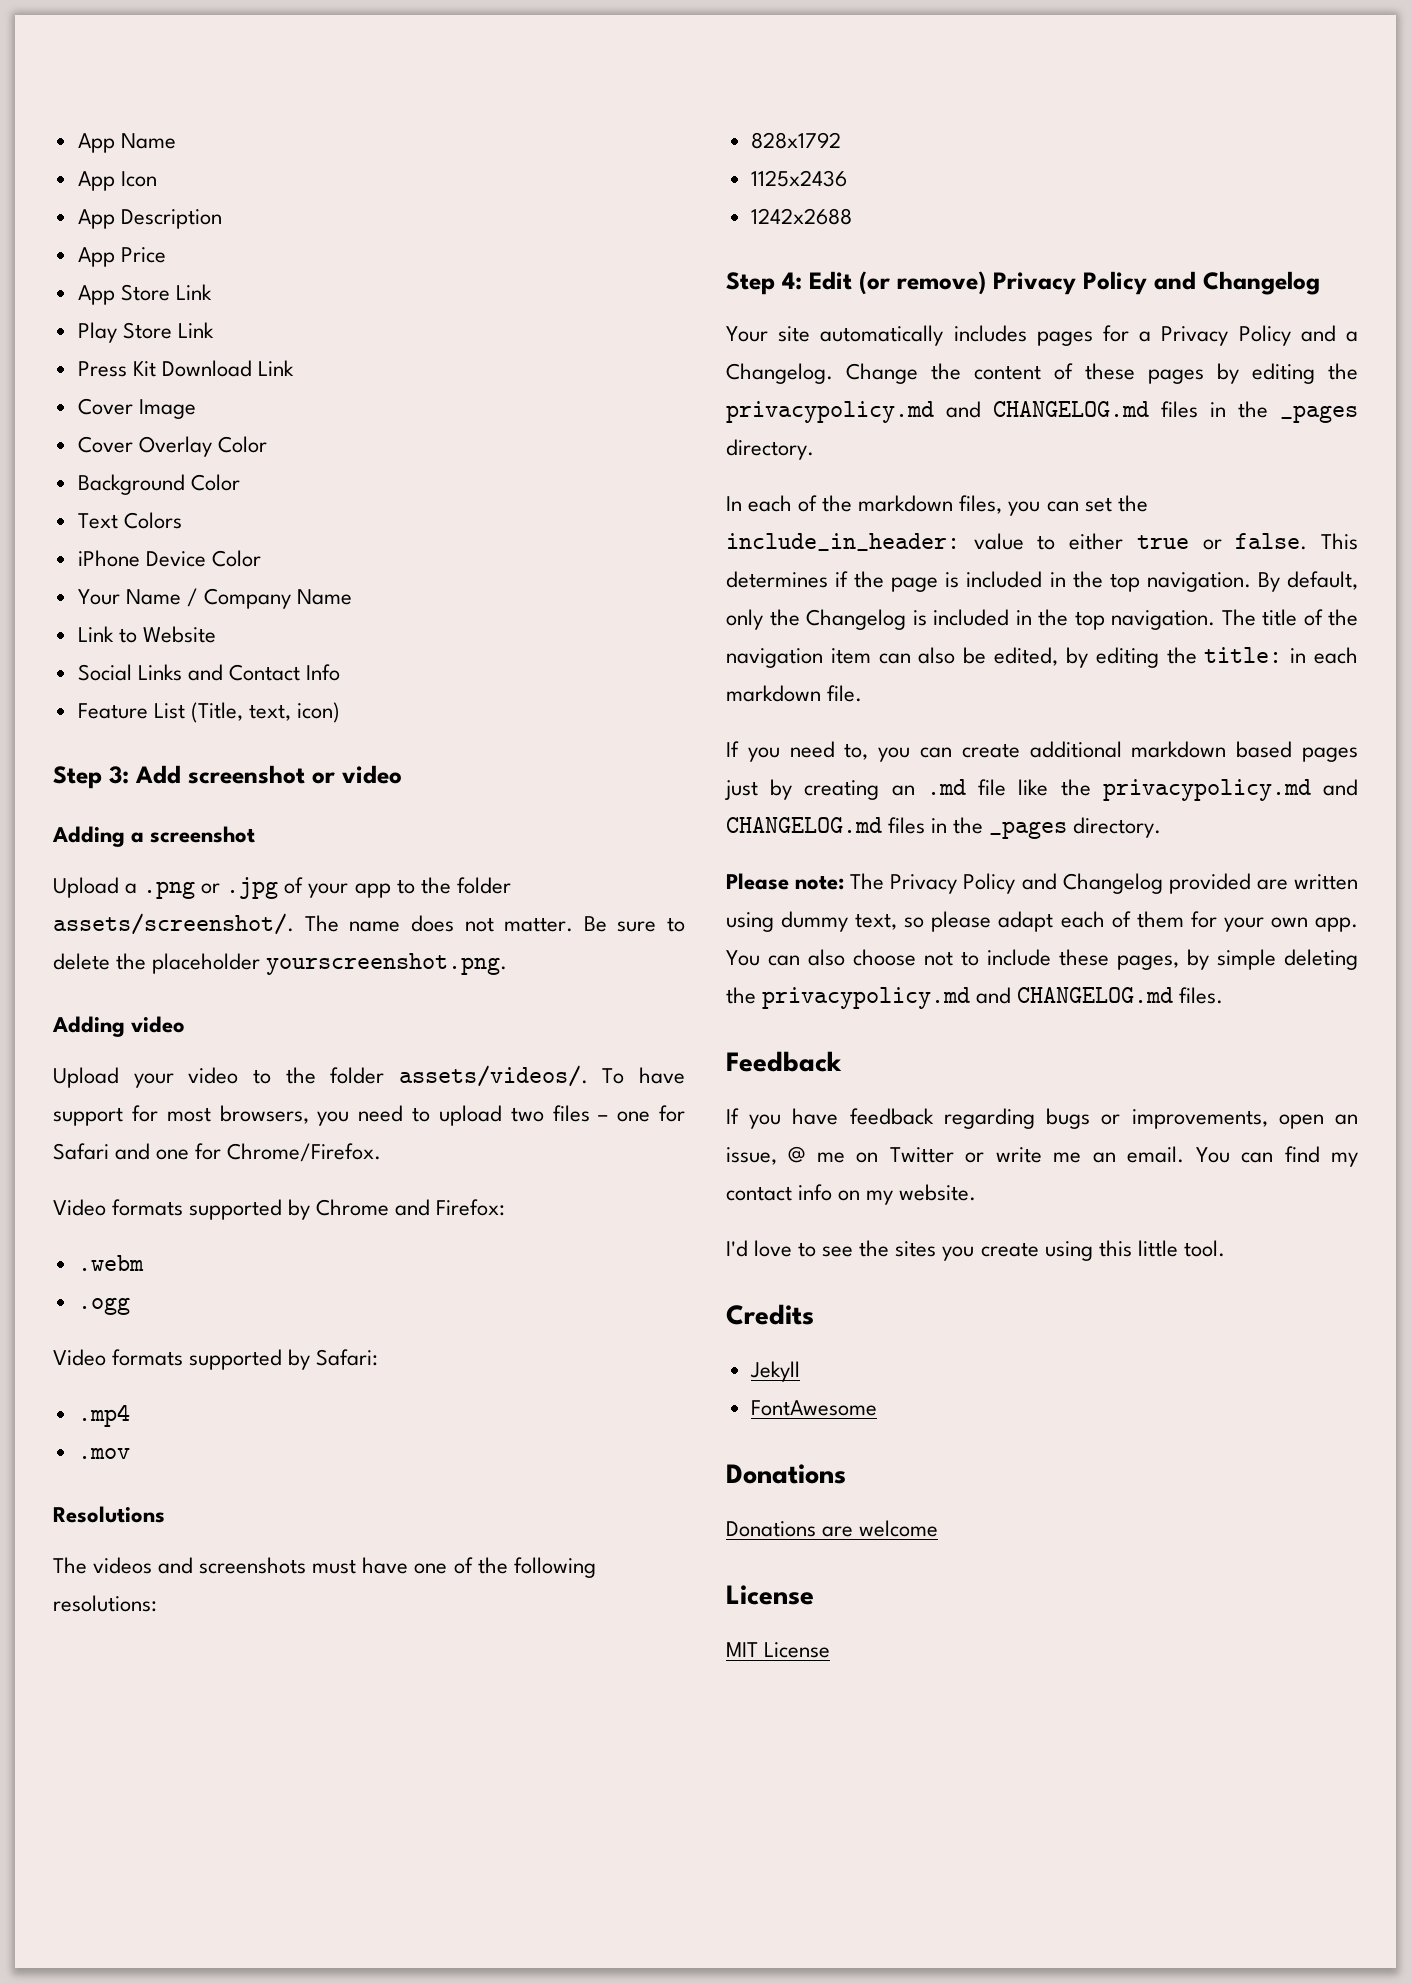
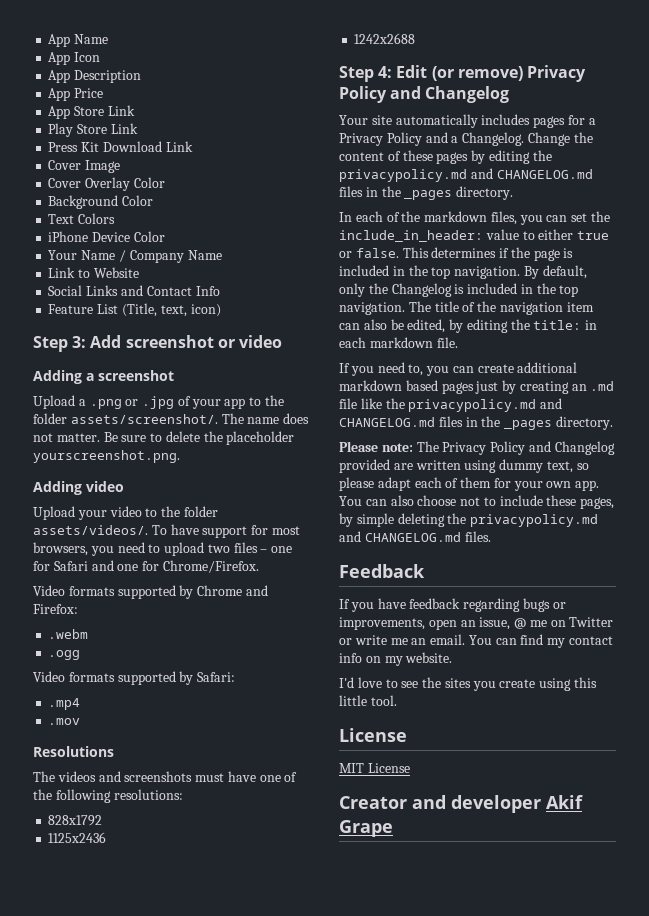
  I'd love to see the sites you create using this little tool.
- Credits
- Jekyll
- FontAwesome
- Donations
- Donations are welcome
  License
  MIT License
+ Creator and developer Akif Grape

